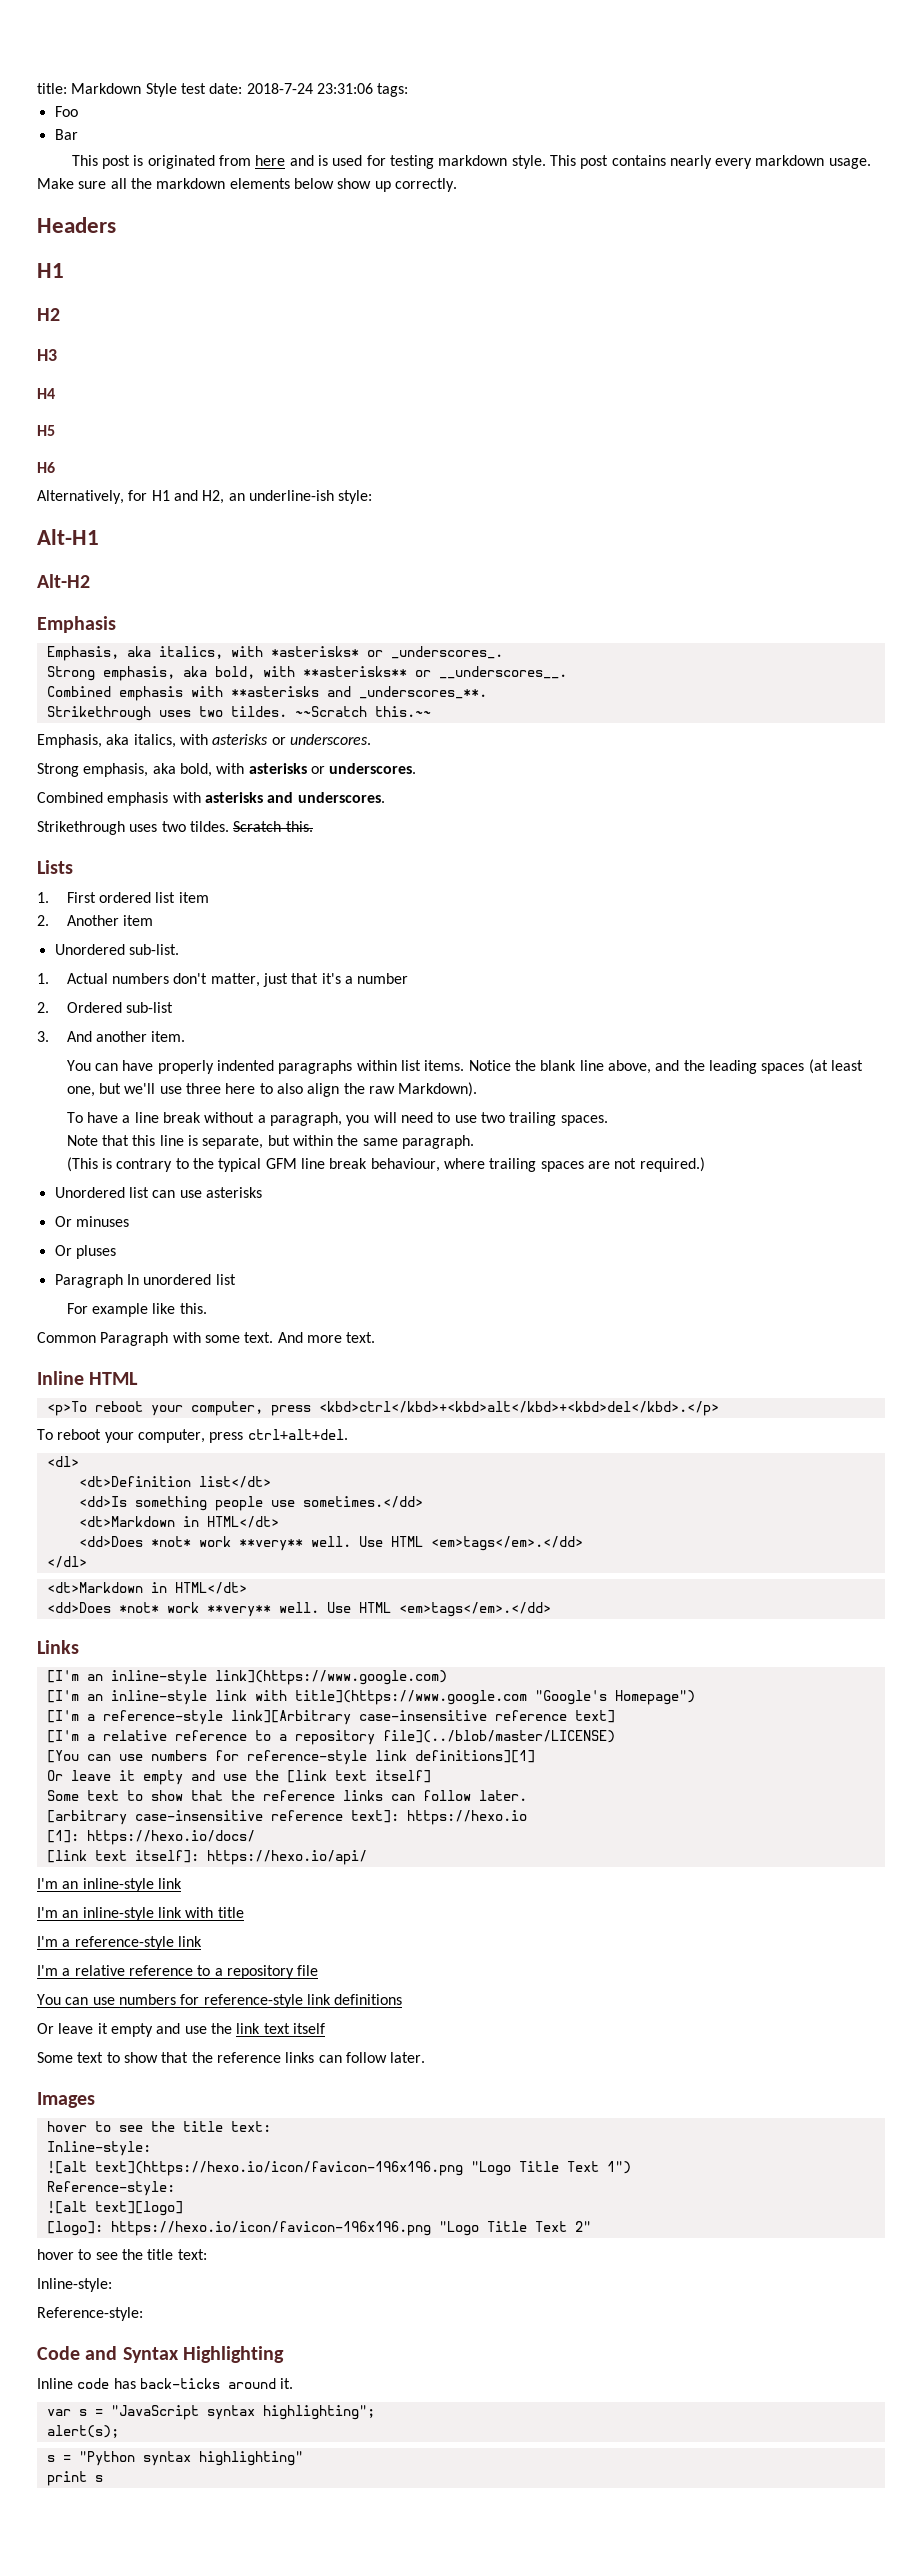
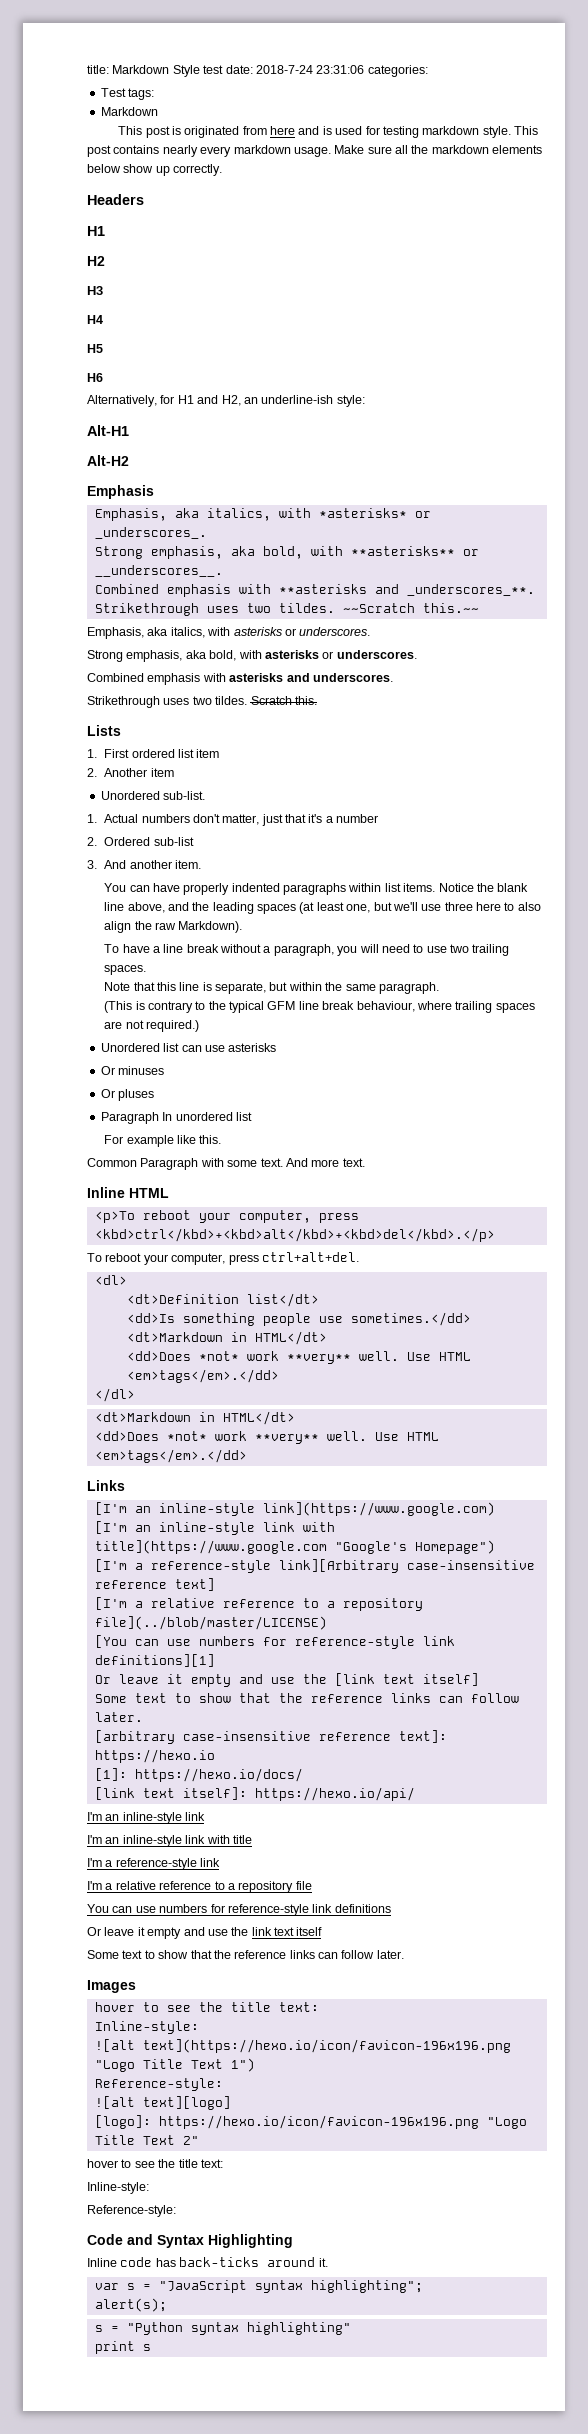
- title: Markdown Style test date: 2018-7-24 23:31:06 tags:
- Foo
- Bar
+ title: Markdown Style test date: 2018-7-24 23:31:06 categories:
+ Test tags:
+ Markdown

